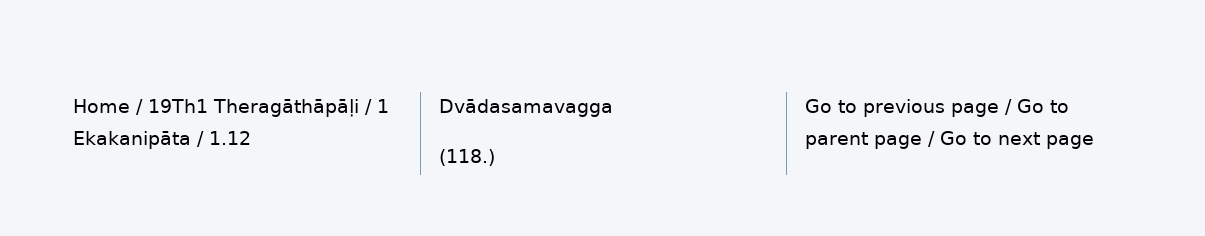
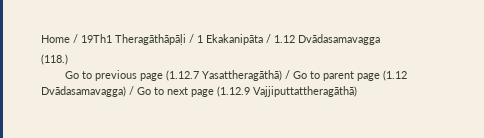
- Go to previous page / Go to parent page / Go to next page
+ Go to previous page (1.12.7 Yasattheragāthā) / Go to parent page (1.12 Dvādasamavagga) / Go to next page (1.12.9 Vajjiputtattheragāthā)

